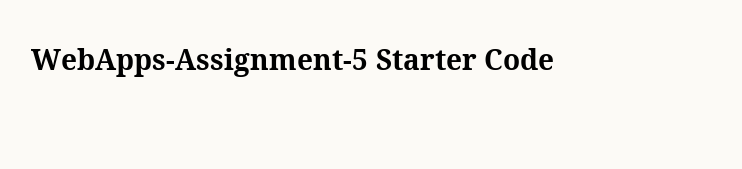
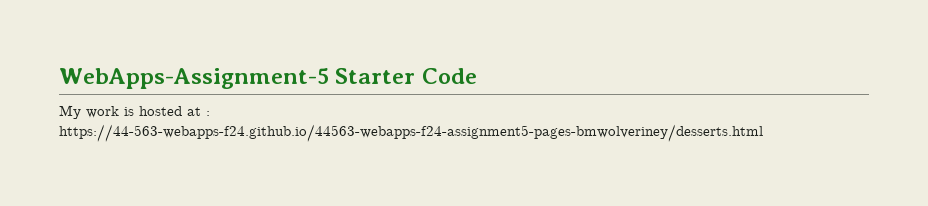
+ My work is hosted at : https://44-563-webapps-f24.github.io/44563-webapps-f24-assignment5-pages-bmwolveriney/desserts.html

